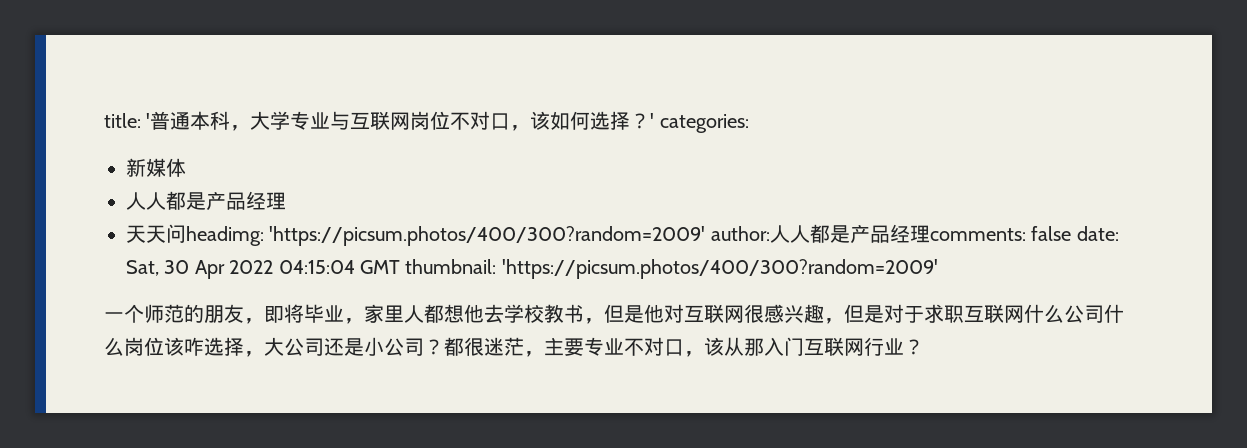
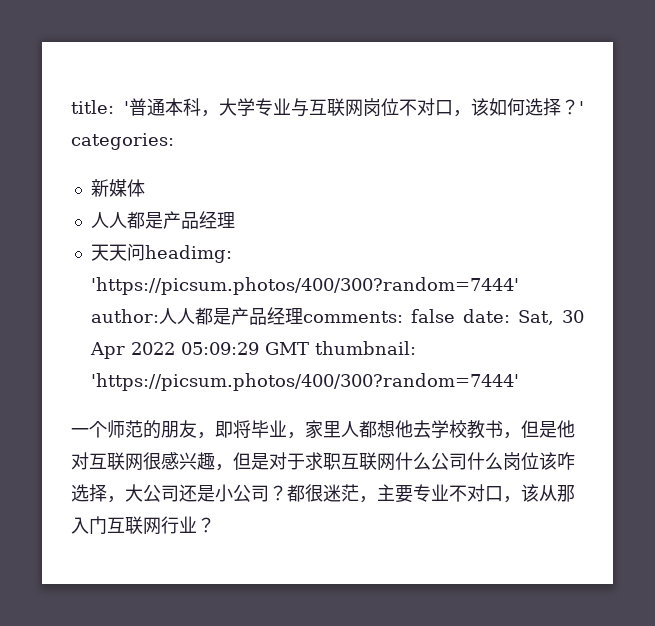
- 天天问headimg: 'https://picsum.photos/400/300?random=2009' author:人人都是产品经理comments: false date: Sat, 30 Apr 2022 04:15:04 GMT thumbnail: 'https://picsum.photos/400/300?random=2009'
+ 天天问headimg: 'https://picsum.photos/400/300?random=7444' author:人人都是产品经理comments: false date: Sat, 30 Apr 2022 05:09:29 GMT thumbnail: 'https://picsum.photos/400/300?random=7444'

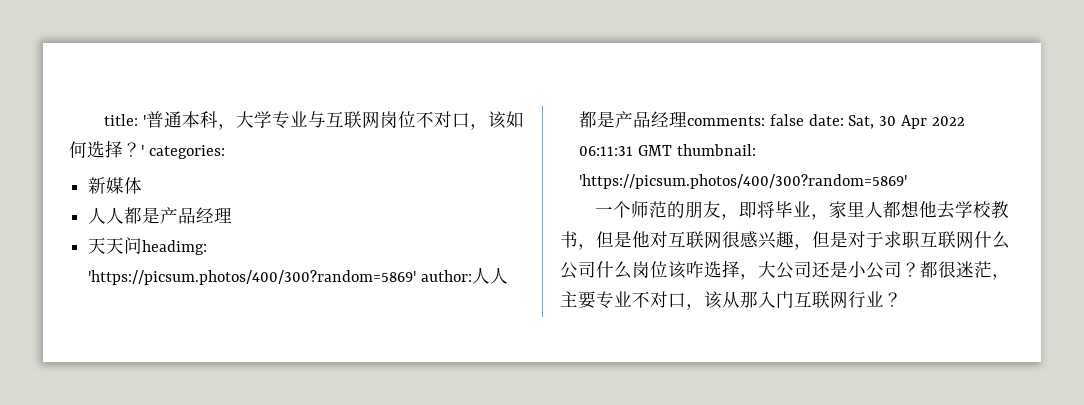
- 天天问headimg: 'https://picsum.photos/400/300?random=7444' author:人人都是产品经理comments: false date: Sat, 30 Apr 2022 05:09:29 GMT thumbnail: 'https://picsum.photos/400/300?random=7444'
+ 天天问headimg: 'https://picsum.photos/400/300?random=5869' author:人人都是产品经理comments: false date: Sat, 30 Apr 2022 06:11:31 GMT thumbnail: 'https://picsum.photos/400/300?random=5869'

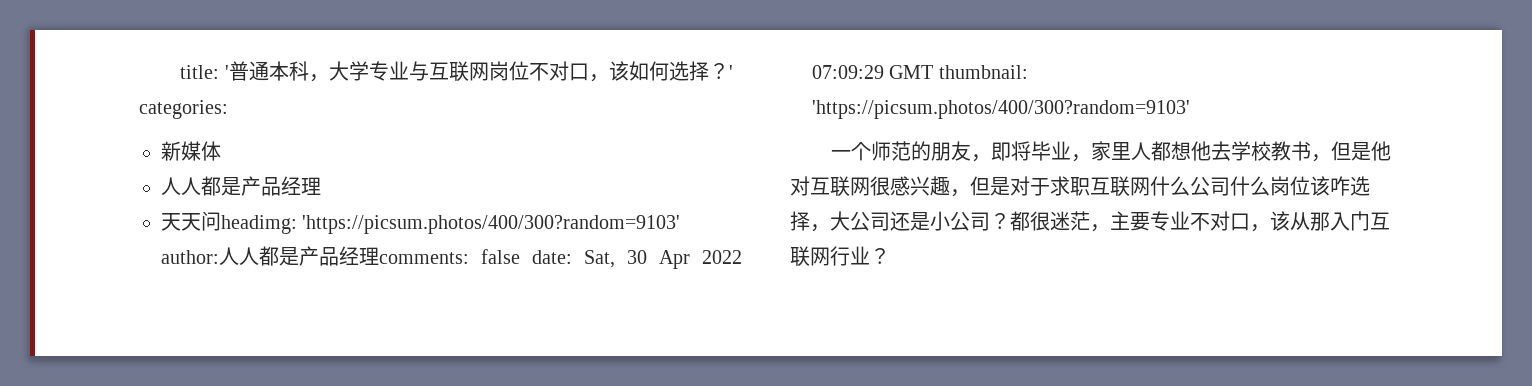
- 天天问headimg: 'https://picsum.photos/400/300?random=5869' author:人人都是产品经理comments: false date: Sat, 30 Apr 2022 06:11:31 GMT thumbnail: 'https://picsum.photos/400/300?random=5869'
+ 天天问headimg: 'https://picsum.photos/400/300?random=9103' author:人人都是产品经理comments: false date: Sat, 30 Apr 2022 07:09:29 GMT thumbnail: 'https://picsum.photos/400/300?random=9103'

